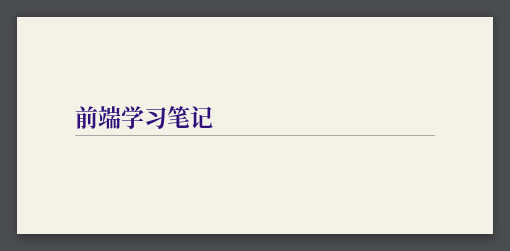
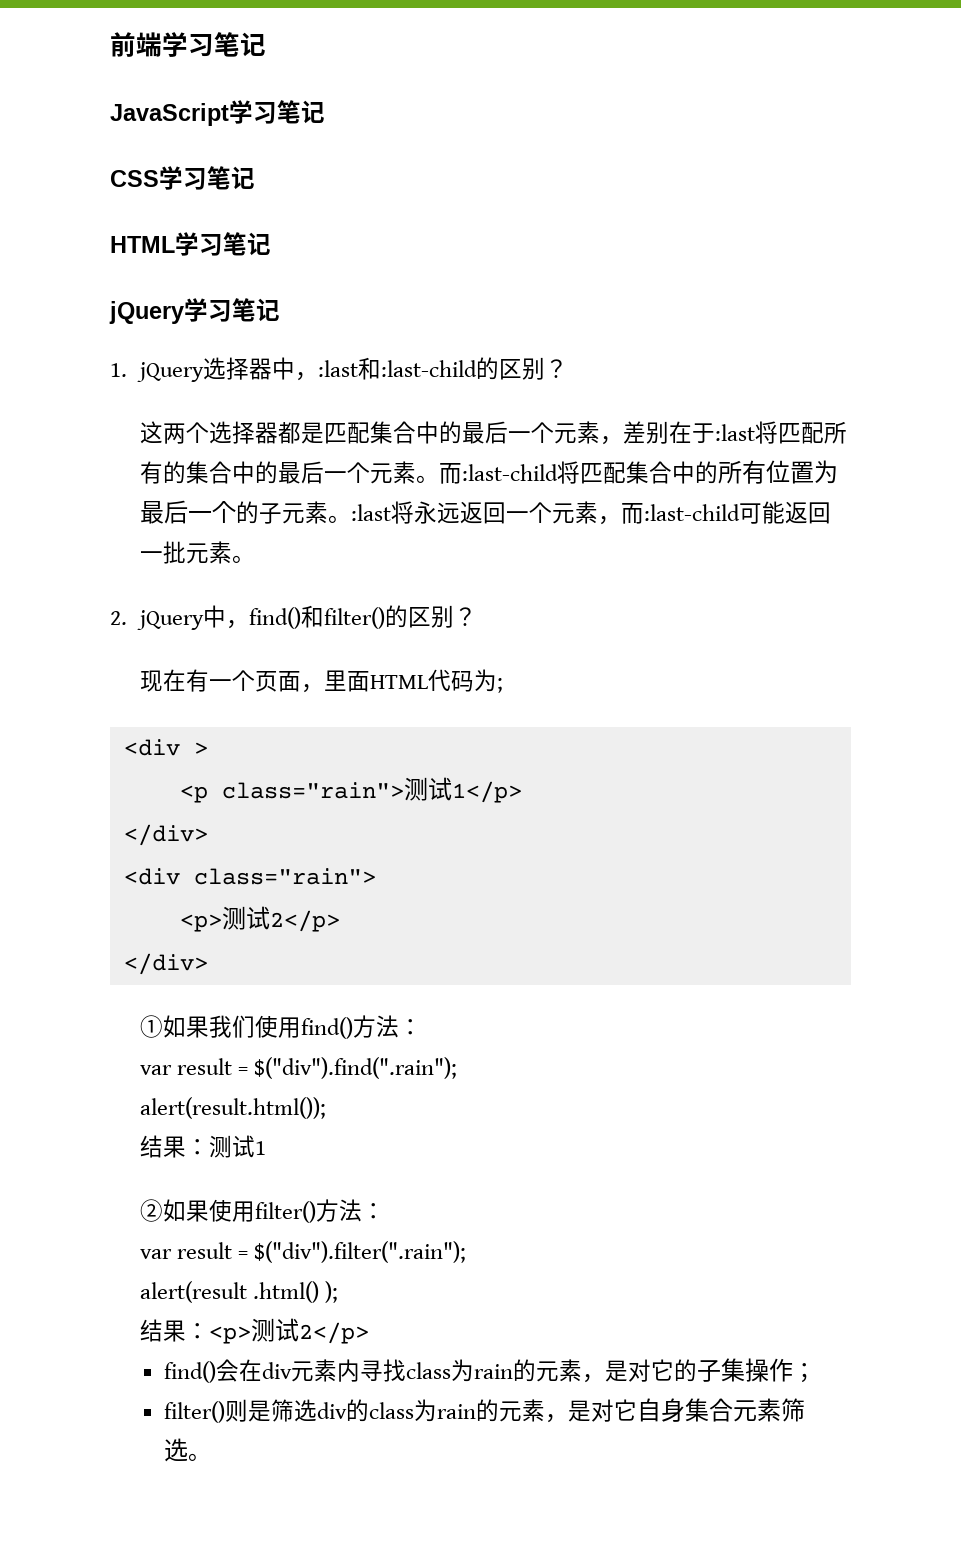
+ JavaScript学习笔记
+ CSS学习笔记
+ HTML学习笔记
+ jQuery学习笔记
+ 1. jQuery选择器中，:last和:last-child的区别？
+ 这两个选择器都是匹配集合中的最后一个元素，差别在于:last将匹配所有的集合中的最后一个元素。而:last-child将匹配集合中的所有位置为最后一个的子元素。:last将永远返回一个元素，而:last-child可能返回一批元素。
+ 2. jQuery中，find()和filter()的区别？
+ 现在有一个页面，里面HTML代码为;
+ <div >
+ <p class="rain">测试1</p>
+ </div>
+ <div class="rain">
+ <p>测试2</p>
+ </div>
+ ①如果我们使用find()方法：
+ var result = $("div").find(".rain");
+ alert(result.html());
+ 结果：测试1
+ ②如果使用filter()方法：
+ var result = $("div").filter(".rain");
+ alert(result .html() );
+ 结果：<p>测试2</p>
+ find()会在div元素内寻找class为rain的元素，是对它的子集操作；
+ filter()则是筛选div的class为rain的元素，是对它自身集合元素筛选。

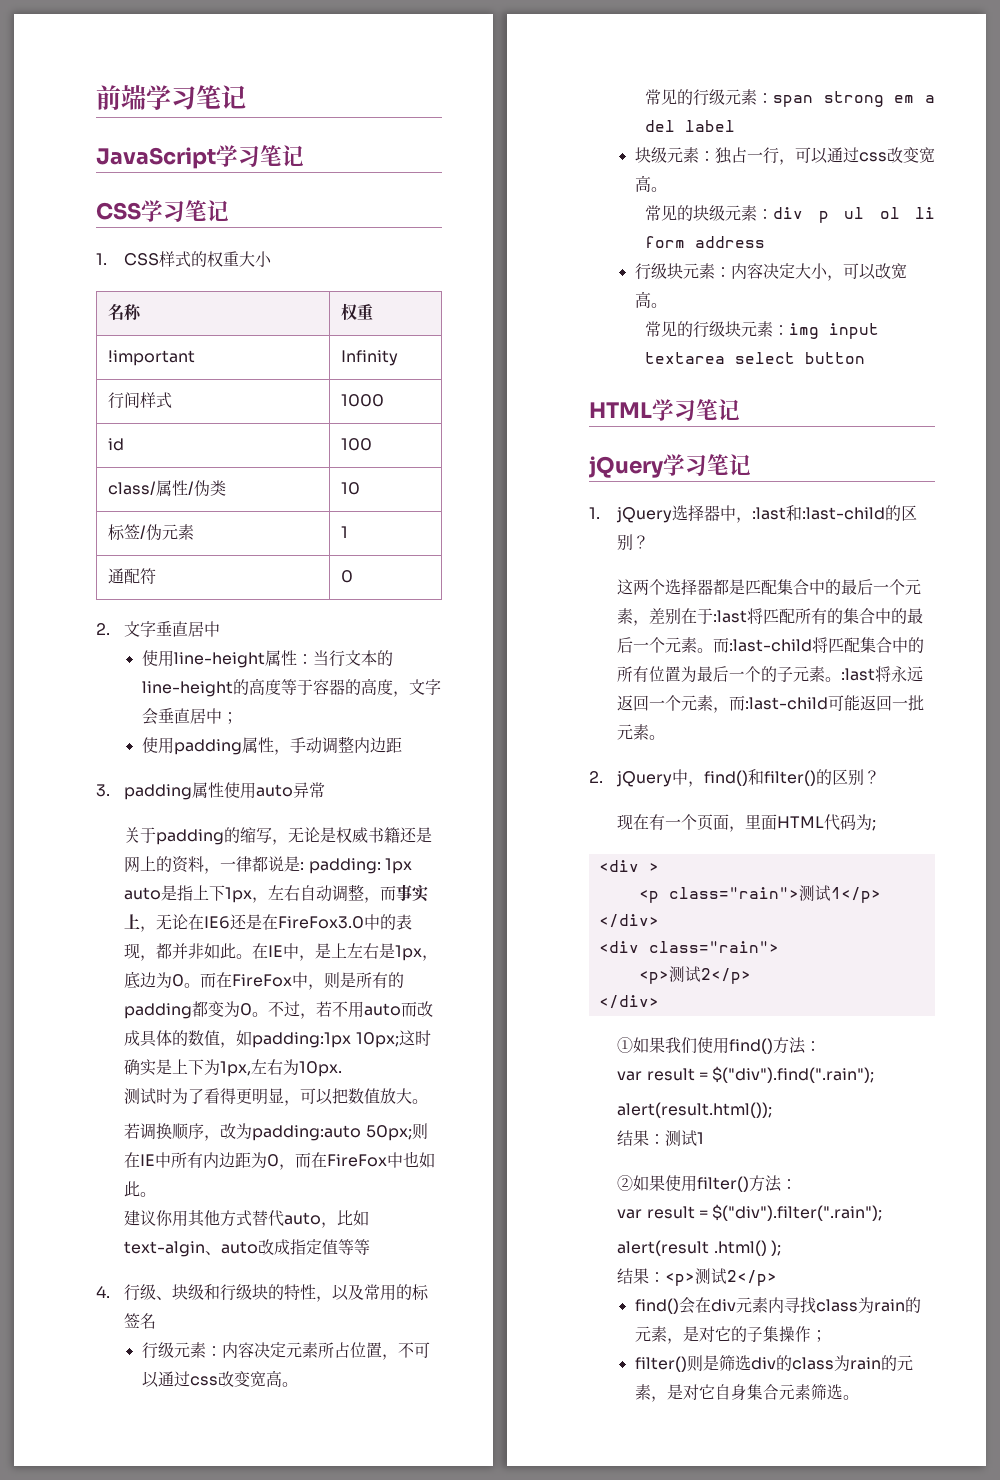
+ 1. CSS样式的权重大小
+ 名称 | 权重
+ !important | Infinity
+ 行间样式 | 1000
+ id | 100
+ class/属性/伪类 | 10
+ 标签/伪元素 | 1
+ 通配符 | 0
+ 2.文字垂直居中
+ 使用line-height属性：当行文本的line-height的高度等于容器的高度，文字会垂直居中；
+ 使用padding属性，手动调整内边距
+ 3. padding属性使用auto异常
+ 关于padding的缩写，无论是权威书籍还是网上的资料，一律都说是: padding: 1px auto是指上下1px，左右自动调整，而事实上，无论在IE6还是在FireFox3.0中的表现，都并非如此。在IE中，是上左右是1px，底边为0。而在FireFox中，则是所有的padding都变为0。不过，若不用auto而改成具体的数值，如padding:1px 10px;这时确实是上下为1px,左右为10px.
+ 测试时为了看得更明显，可以把数值放大。
+ 若调换顺序，改为padding:auto 50px;则在IE中所有内边距为0，而在FireFox中也如此。
+ 建议你用其他方式替代auto，比如text-algin、auto改成指定值等等
+ 4.行级、块级和行级块的特性，以及常用的标签名
+ 行级元素：内容决定元素所占位置，不可以通过css改变宽高。
+ 常见的行级元素：span strong em a del label
+ 块级元素：独占一行，可以通过css改变宽高。
+ 常见的块级元素：div p ul ol li form address
+ 行级块元素：内容决定大小，可以改宽高。
+ 常见的行级块元素：img input textarea select button

